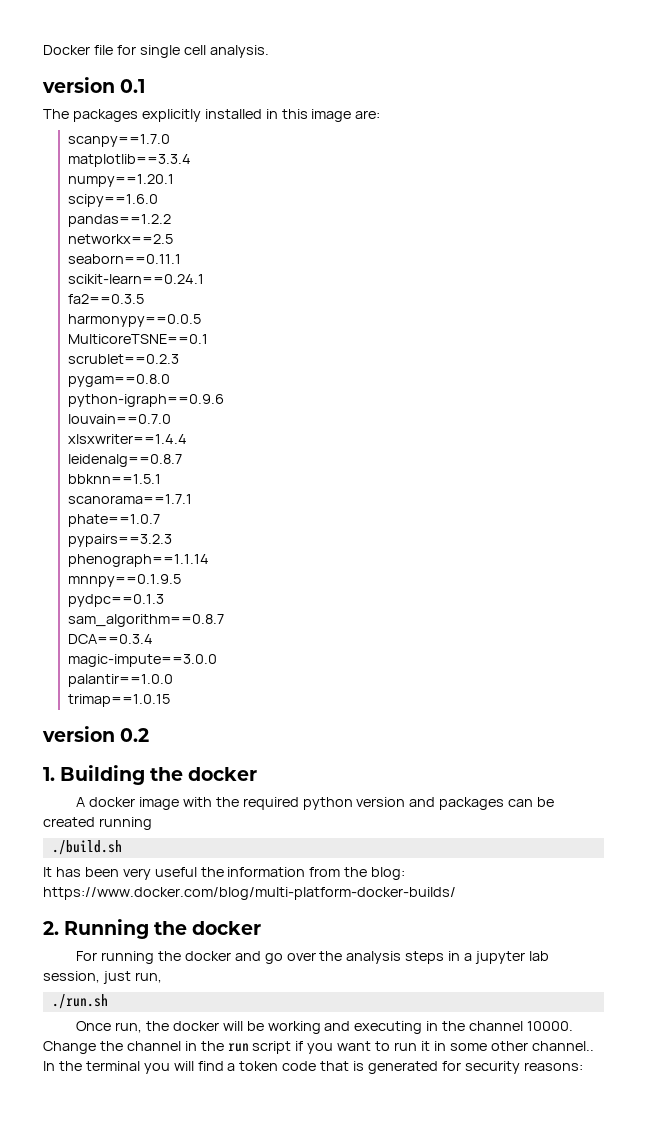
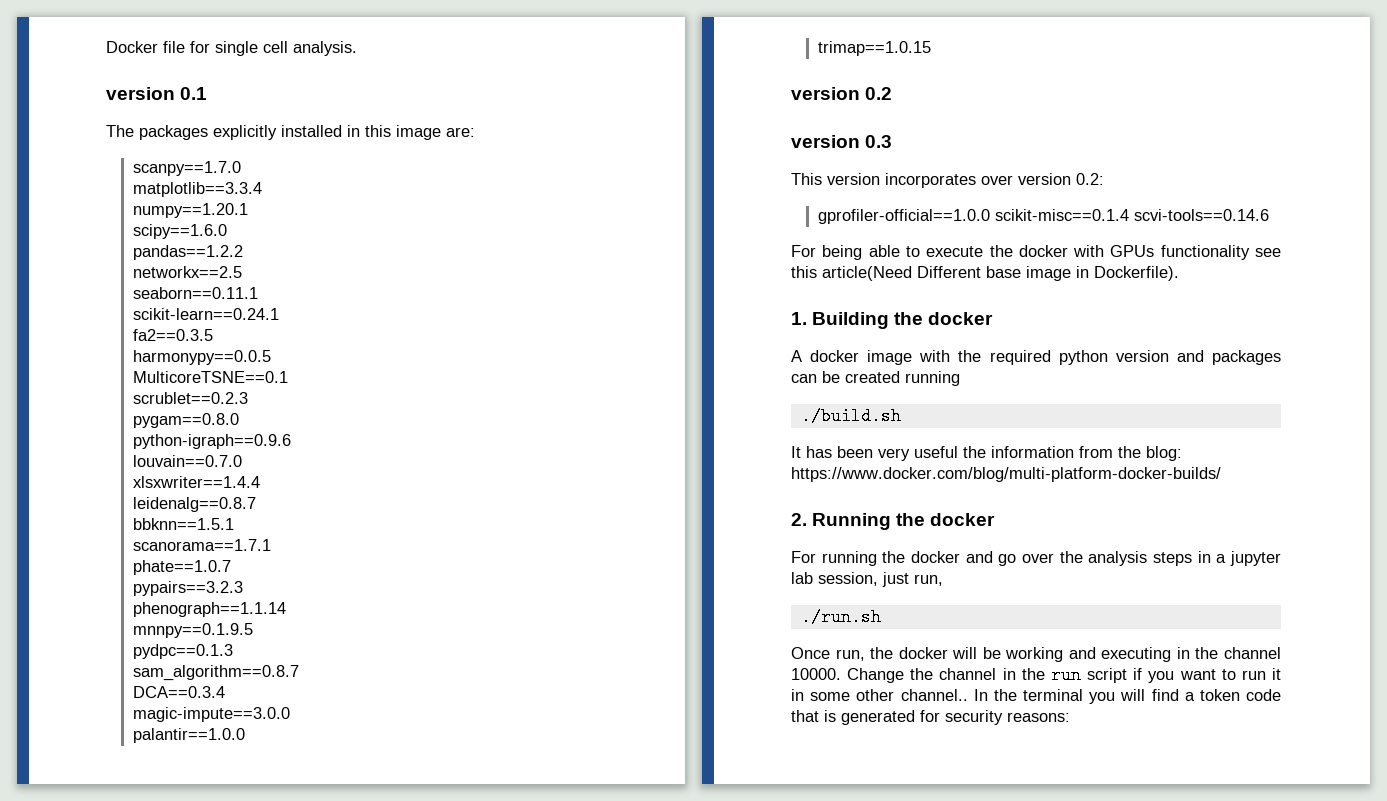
+ version 0.3
+ This version incorporates over version 0.2:
+ gprofiler-official==1.0.0 scikit-misc==0.1.4 scvi-tools==0.14.6
+ For being able to execute the docker with GPUs functionality see this article(Need Different base image in Dockerfile).

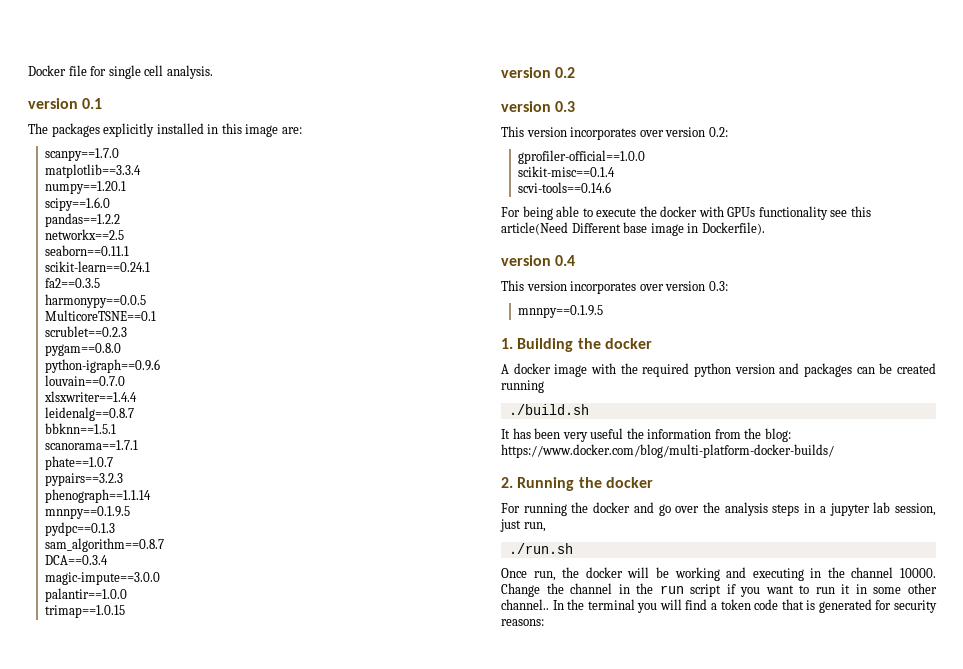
- gprofiler-official==1.0.0 scikit-misc==0.1.4 scvi-tools==0.14.6
+ gprofiler-official==1.0.0
+ scikit-misc==0.1.4
+ scvi-tools==0.14.6
+ version 0.4
+ This version incorporates over version 0.3:
+ mnnpy==0.1.9.5

